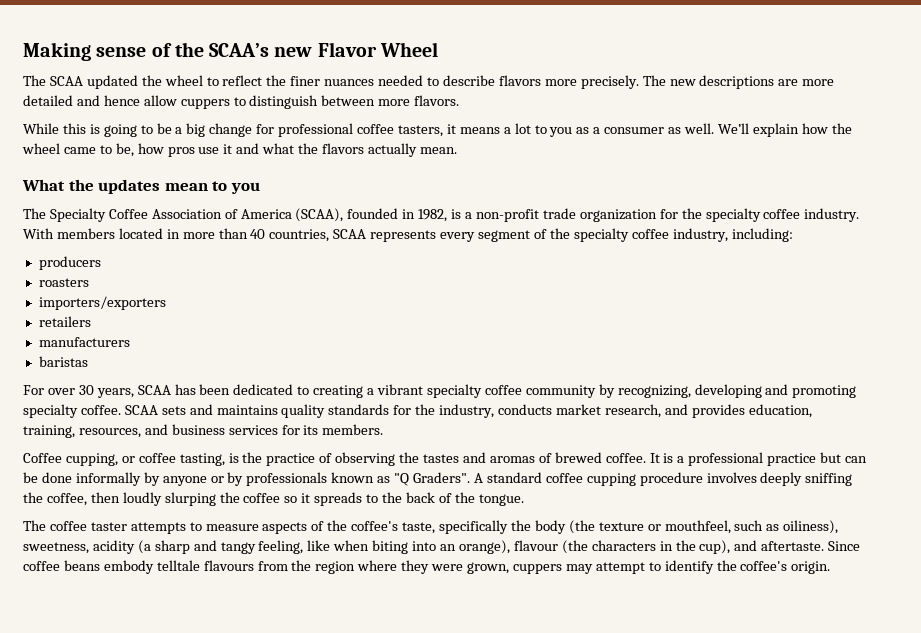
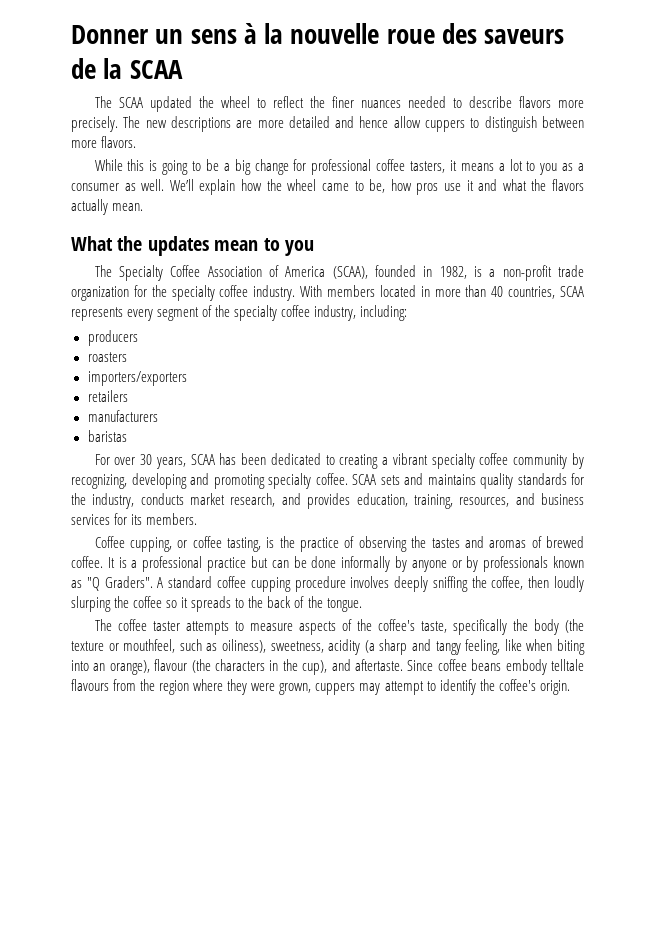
- Making sense of the SCAA’s new Flavor Wheel
+ Donner un sens à la nouvelle roue des saveurs de la SCAA

